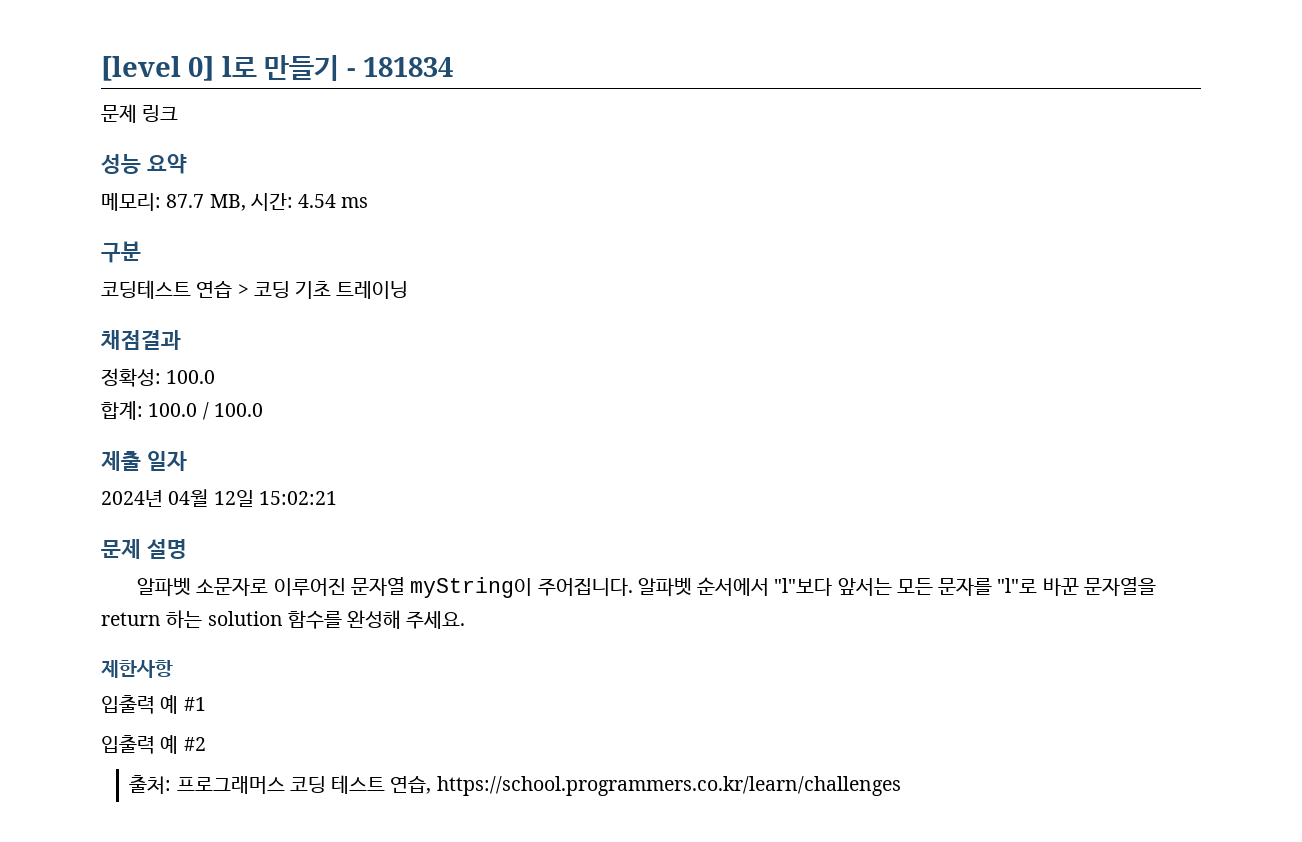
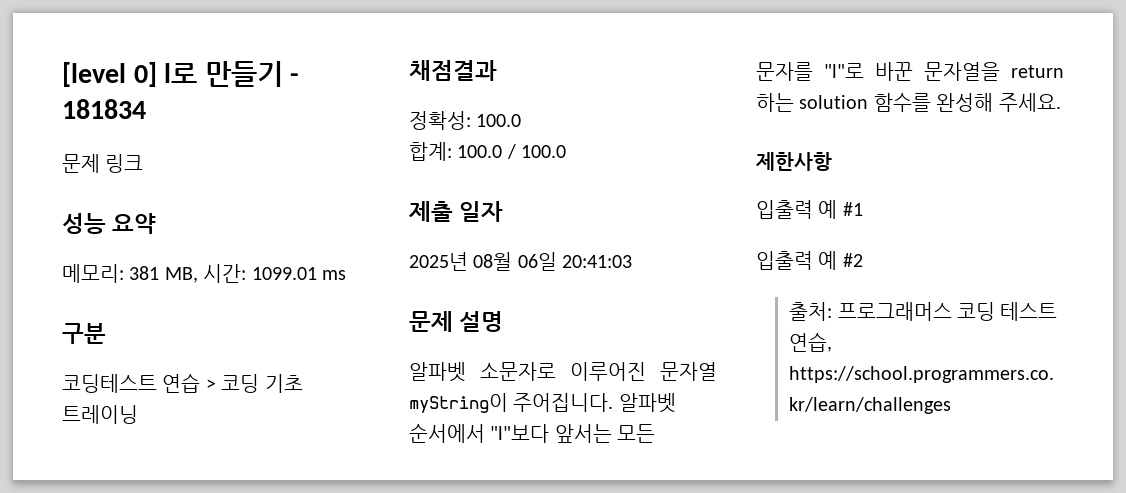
- 메모리: 87.7 MB, 시간: 4.54 ms
+ 메모리: 381 MB, 시간: 1099.01 ms
- 2024년 04월 12일 15:02:21
+ 2025년 08월 06일 20:41:03

